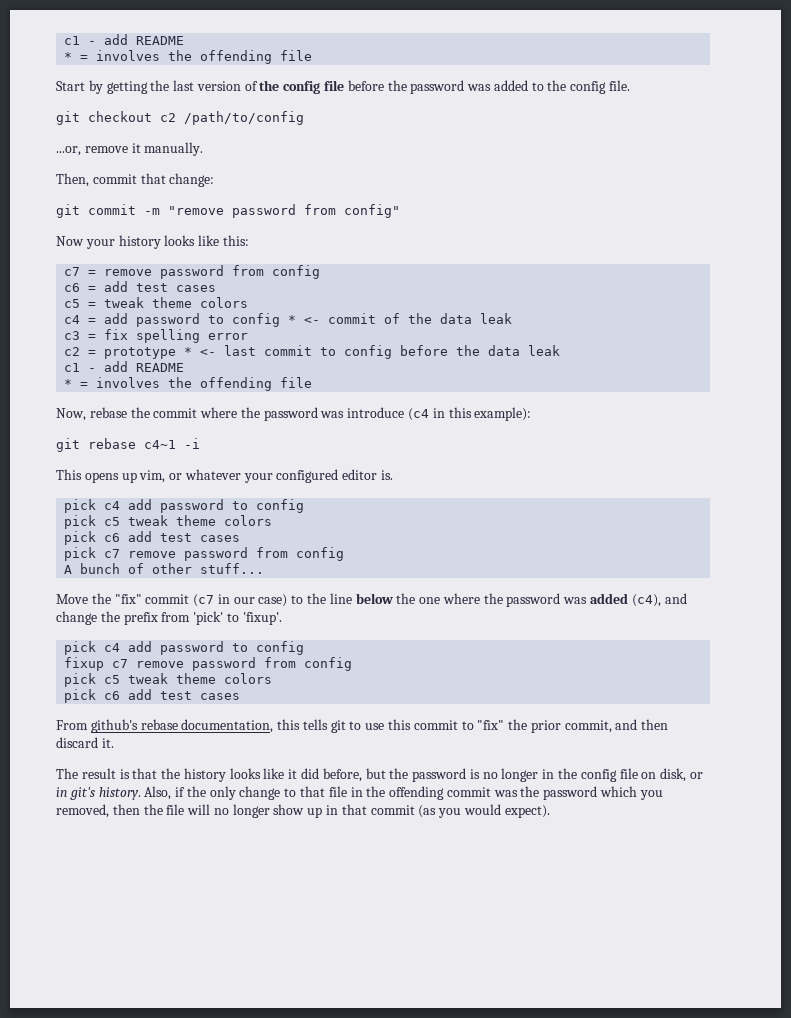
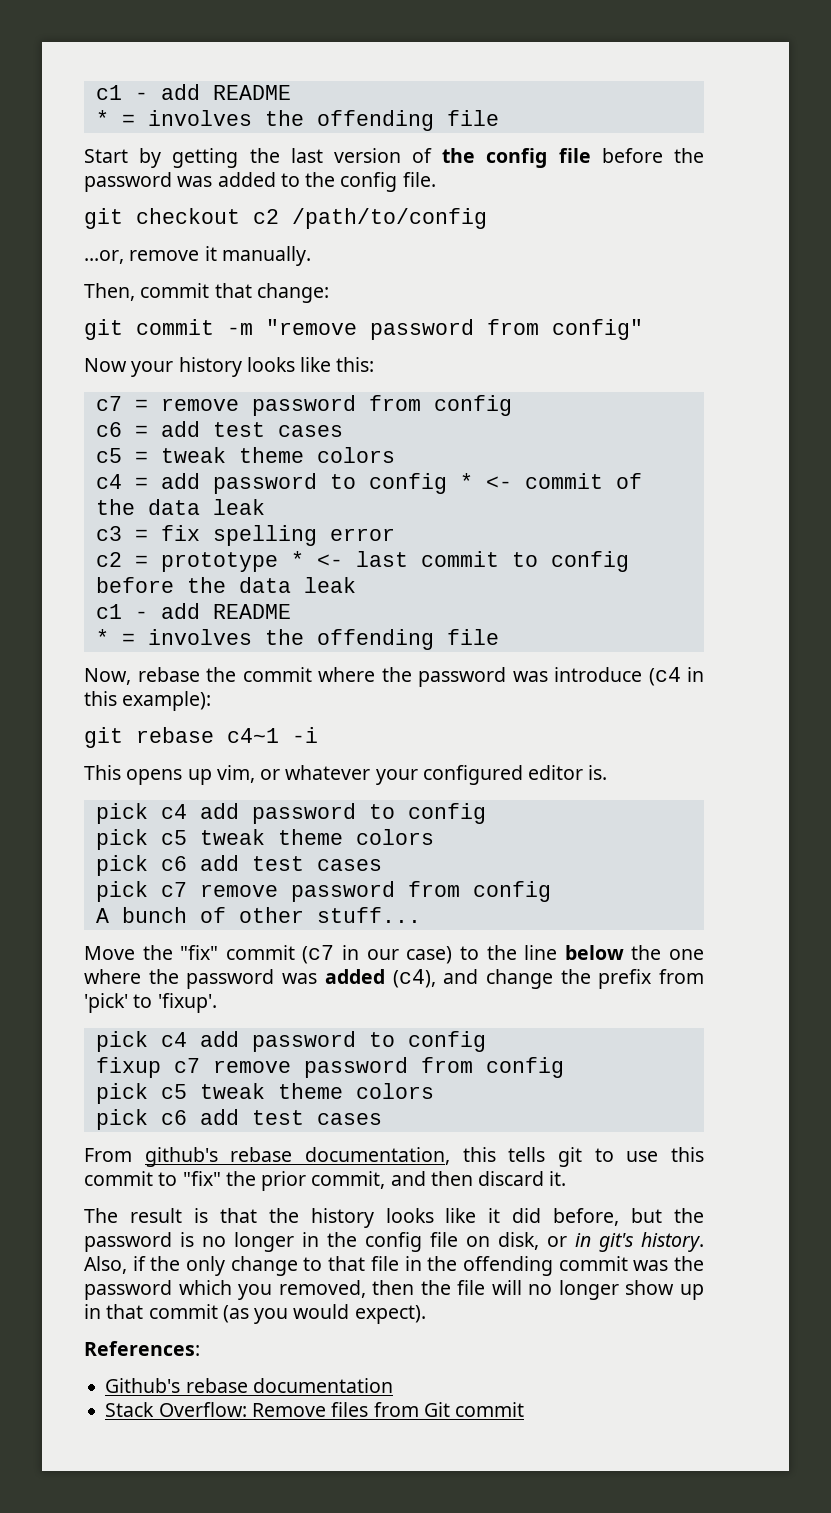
+ References:
+ Github's rebase documentation
+ Stack Overflow: Remove files from Git commit

